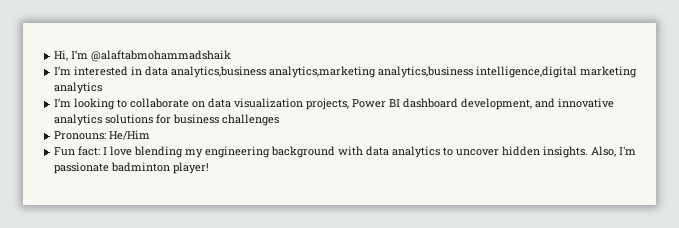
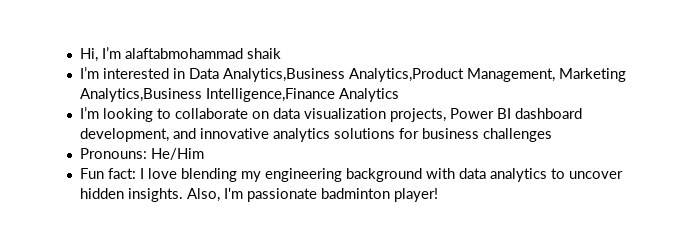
- Hi, I’m @alaftabmohammadshaik
+ Hi, I’m alaftabmohammad shaik
- I’m interested in data analytics,business analytics,marketing analytics,business intelligence,digital marketing analytics
+ I’m interested in Data Analytics,Business Analytics,Product Management, Marketing Analytics,Business Intelligence,Finance Analytics

